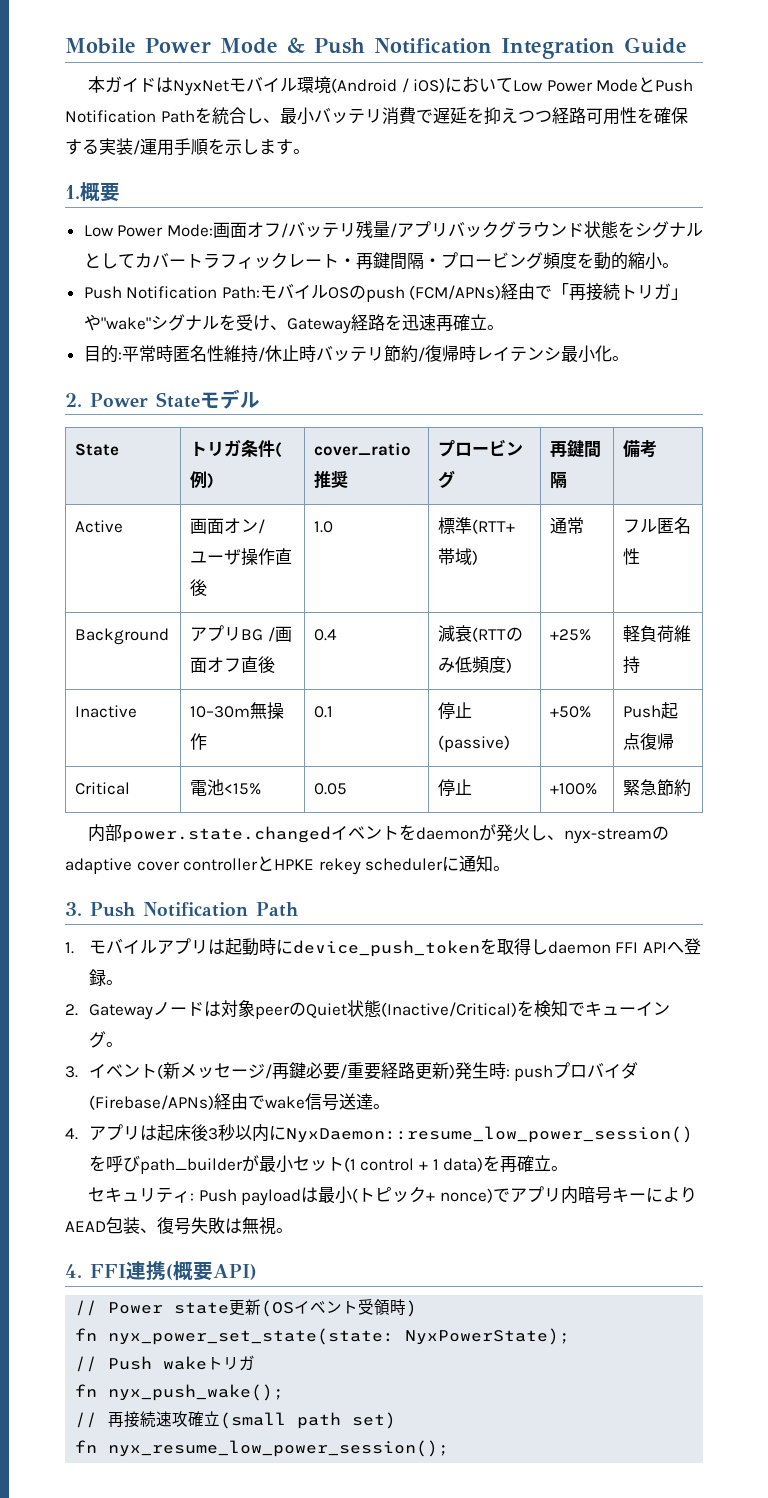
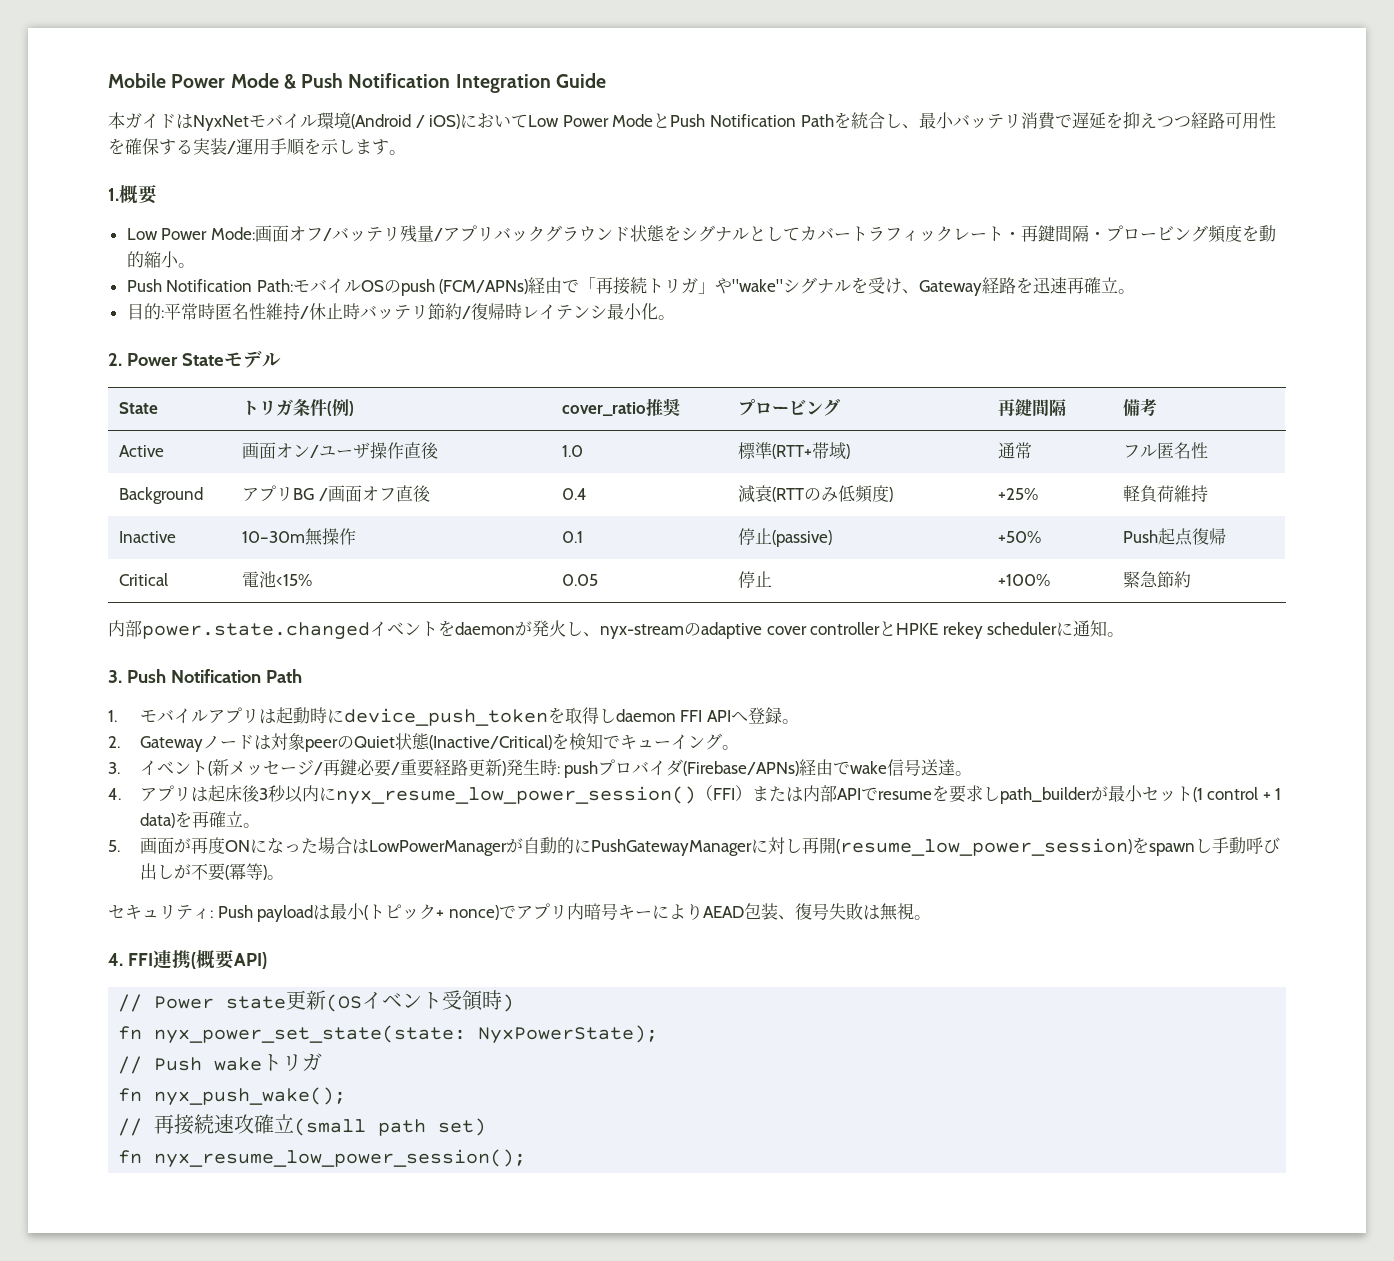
- 4.アプリは起床後3秒以内にNyxDaemon::resume_low_power_session()を呼びpath_builderが最小セット(1 control + 1 data)を再確立。
+ 4.アプリは起床後3秒以内にnyx_resume_low_power_session()（FFI）または内部APIでresumeを要求しpath_builderが最小セット(1 control + 1 data)を再確立。
+ 5.画面が再度ONになった場合はLowPowerManagerが自動的にPushGatewayManagerに対し再開(resume_low_power_session)をspawnし手動呼び出しが不要(冪等)。

